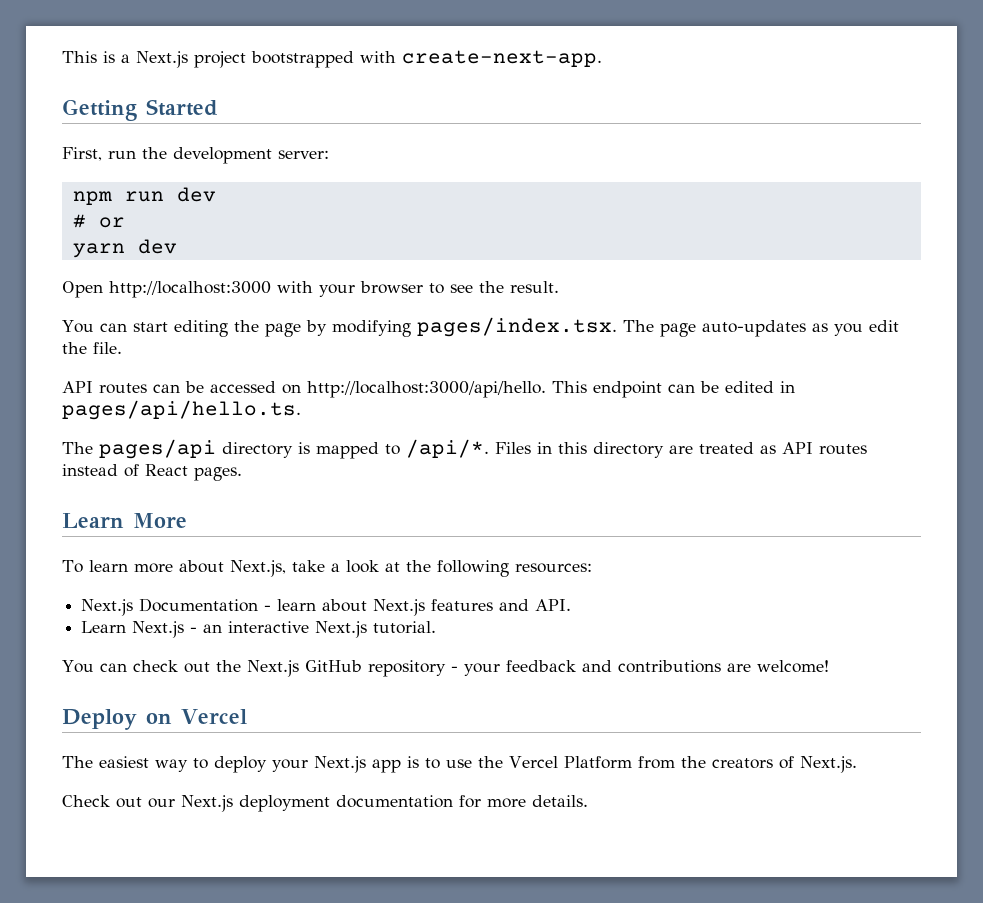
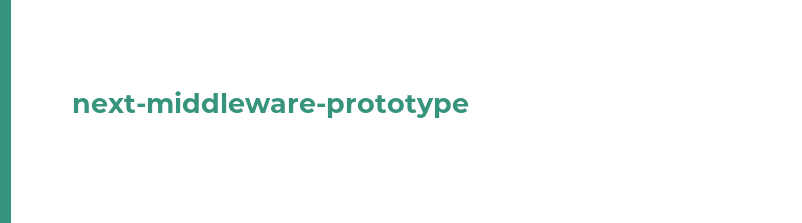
- This is a Next.js project bootstrapped with create-next-app.
- Getting Started
- First, run the development server:
- npm run dev
- # or
- yarn dev
- Open http://localhost:3000 with your browser to see the result.
- You can start editing the page by modifying pages/index.tsx. The page auto-updates as you edit the file.
- API routes can be accessed on http://localhost:3000/api/hello. This endpoint can be edited in pages/api/hello.ts.
- The pages/api directory is mapped to /api/*. Files in this directory are treated as API routes instead of React pages.
- Learn More
- To learn more about Next.js, take a look at the following resources:
- Next.js Documentation - learn about Next.js features and API.
- Learn Next.js - an interactive Next.js tutorial.
- You can check out the Next.js GitHub repository - your feedback and contributions are welcome!
- Deploy on Vercel
- The easiest way to deploy your Next.js app is to use the Vercel Platform from the creators of Next.js.
- Check out our Next.js deployment documentation for more details.
+ next-middleware-prototype

